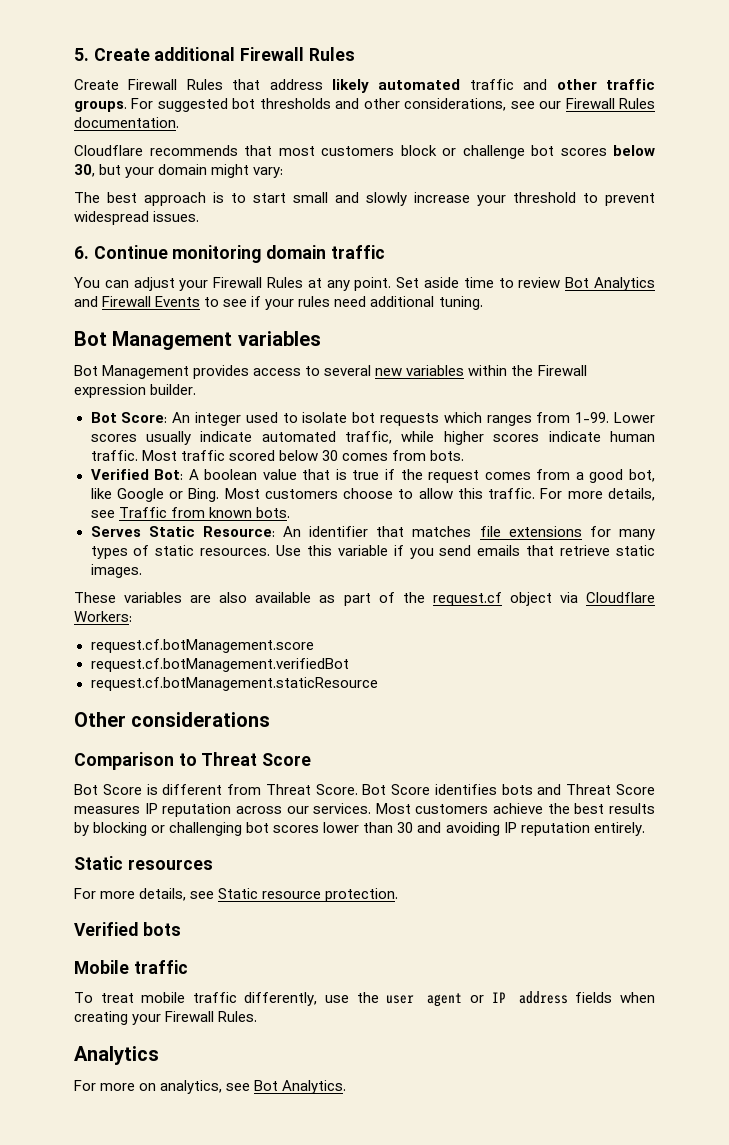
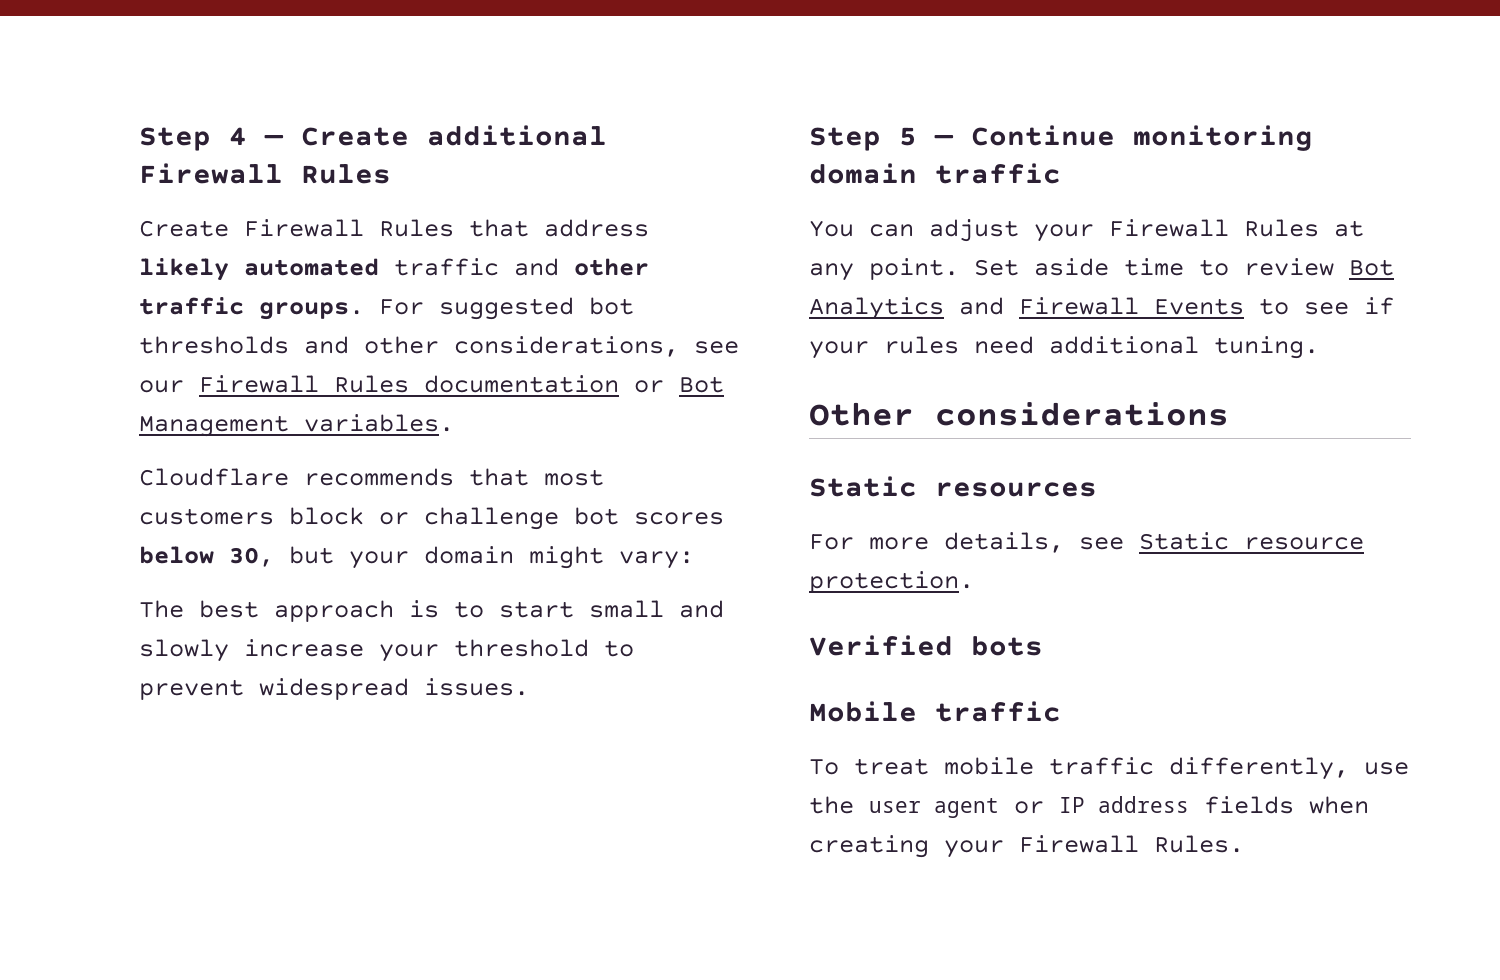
- 5. Create additional Firewall Rules
+ Step 4 — Create additional Firewall Rules
- For suggested bot thresholds and other considerations, see our Firewall Rules documentation.
+ For suggested bot thresholds and other considerations, see our Firewall Rules documentation or Bot Management variables.
- 6. Continue monitoring domain traffic
+ Step 5 — Continue monitoring domain traffic
- Bot Management variables
- Bot Management provides access to several new variables within the Firewall expression builder.
- Bot Score: An integer used to isolate bot requests which ranges from 1-99. Lower scores usually indicate automated traffic, while higher scores indicate human traffic. Most traffic scored below 30 comes from bots.
- Verified Bot: A boolean value that is true if the request comes from a good bot, like Google or Bing. Most customers choose to allow this traffic. For more details, see Traffic from known bots.
- Serves Static Resource: An identifier that matches file extensions for many types of static resources. Use this variable if you send emails that retrieve static images.
- These variables are also available as part of the request.cf object via Cloudflare Workers:
- request.cf.botManagement.score
- request.cf.botManagement.verifiedBot
- request.cf.botManagement.staticResource
  Other considerations
- Comparison to Threat Score
- Bot Score is different from Threat Score. Bot Score identifies bots and Threat Score measures IP reputation across our services. Most customers achieve the best results by blocking or challenging bot scores lower than 30 and avoiding IP reputation entirely.
  To treat mobile traffic differently, use the user agent or IP address fields when creating your Firewall Rules.
- Analytics
- For more on analytics, see Bot Analytics.

